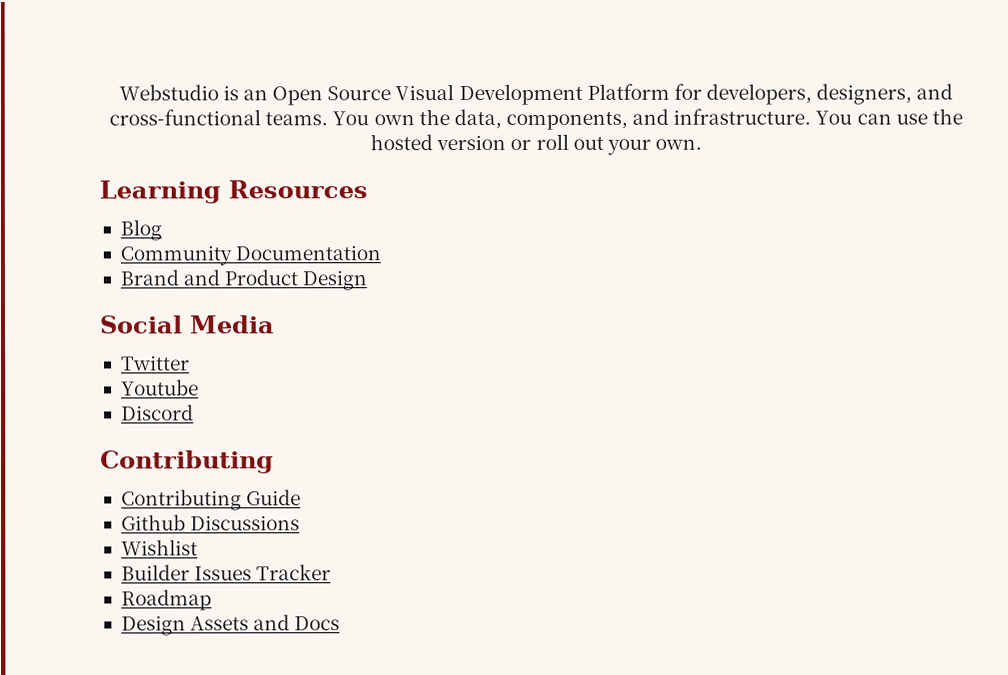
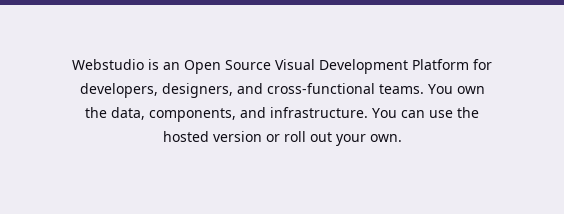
- Learning Resources
- Blog
- Community Documentation
- Brand and Product Design
- Social Media
- Twitter
- Youtube
- Discord
- Contributing
- Contributing Guide
- Github Discussions
- Wishlist
- Builder Issues Tracker
- Roadmap
- Design Assets and Docs

